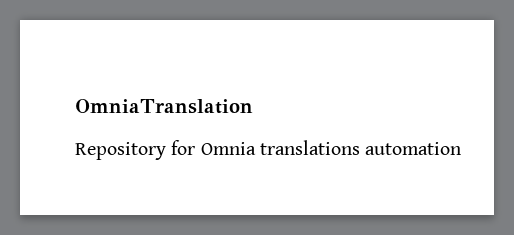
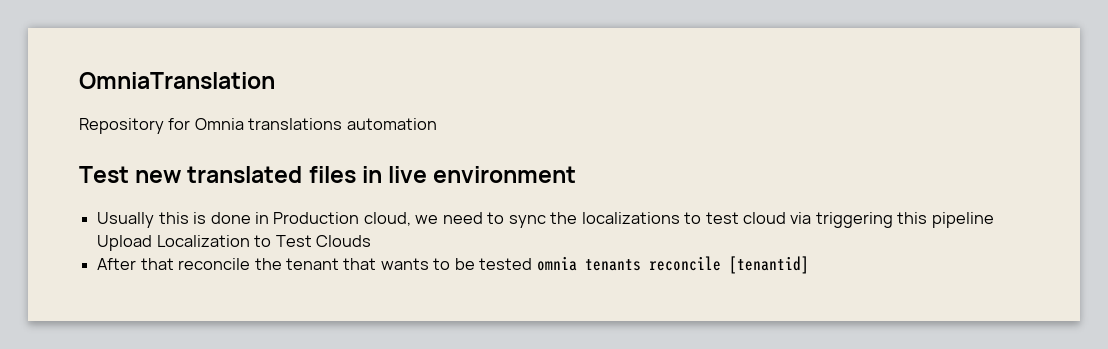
+ Test new translated files in live environment
+ Usually this is done in Production cloud, we need to sync the localizations to test cloud via triggering this pipeline Upload Localization to Test Clouds
+ After that reconcile the tenant that wants to be tested omnia tenants reconcile [tenantid]

